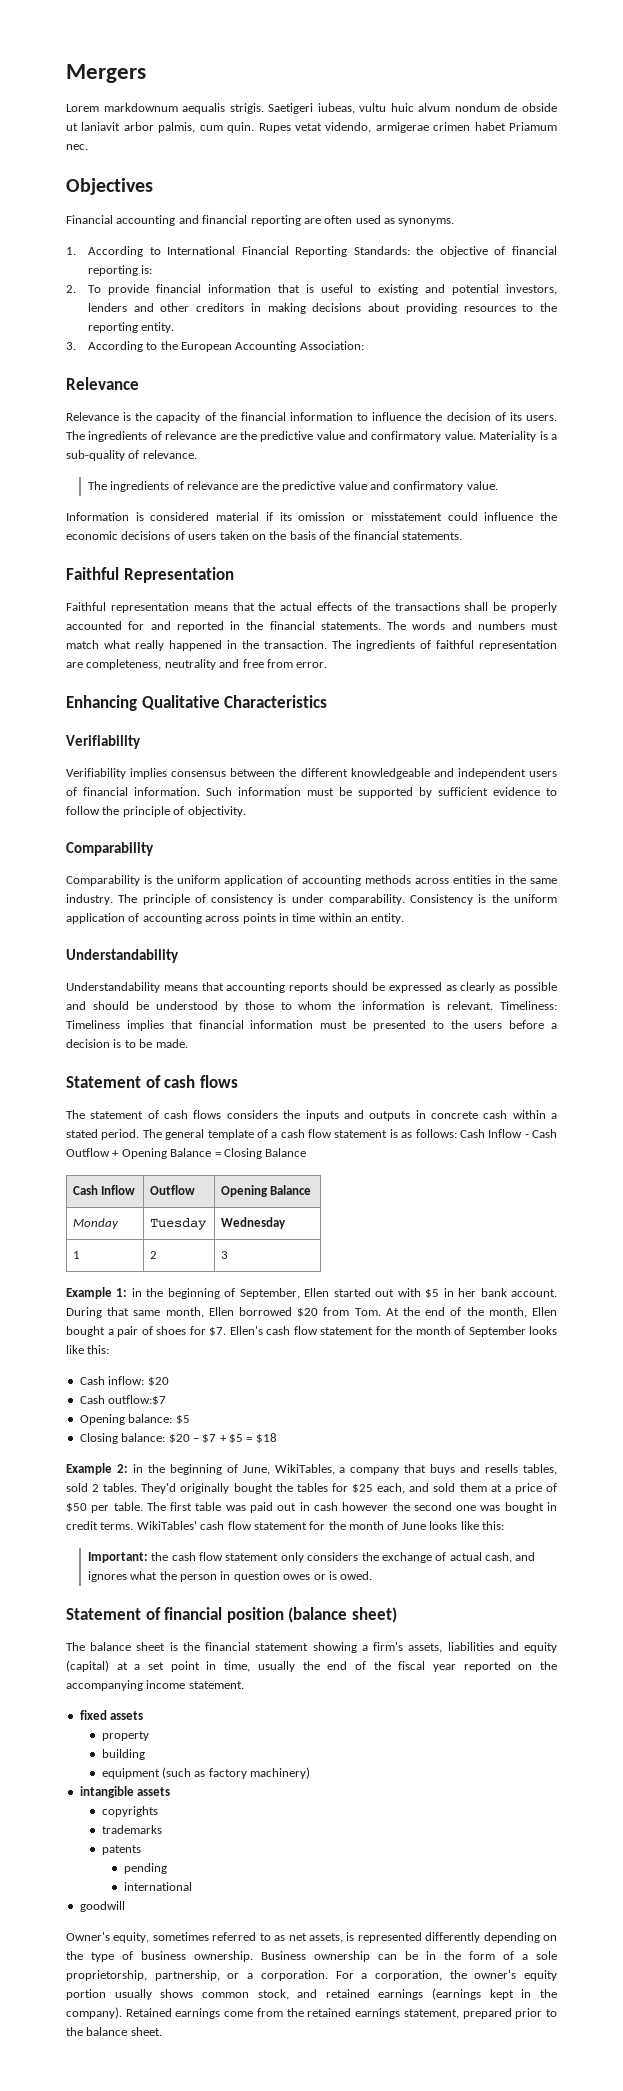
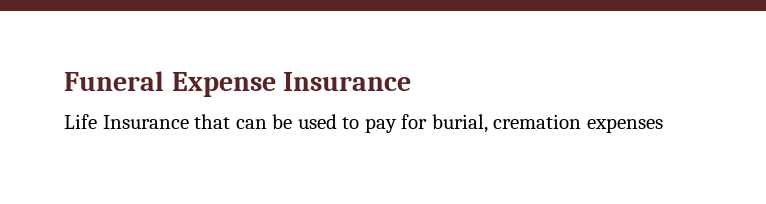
- Mergers
- Lorem markdownum aequalis strigis. Saetigeri iubeas, vultu huic alvum nondum de obside ut laniavit arbor palmis, cum quin. Rupes vetat videndo, armigerae crimen habet Priamum nec.
- Objectives
- Financial accounting and financial reporting are often used as synonyms.
- 1. According to International Financial Reporting Standards: the objective of financial reporting is:
- 2. To provide financial information that is useful to existing and potential investors, lenders and other creditors in making decisions about providing resources to the reporting entity.
- 3. According to the European Accounting Association:
- Relevance
- Relevance is the capacity of the financial information to influence the decision of its users. The ingredients of relevance are the predictive value and confirmatory value. Materiality is a sub-quality of relevance.
- The ingredients of relevance are the predictive value and confirmatory value.
- Information is considered material if its omission or misstatement could influence the economic decisions of users taken on the basis of the financial statements.
- Faithful Representation
- Faithful representation means that the actual effects of the transactions shall be properly accounted for and reported in the financial statements. The words and numbers must match what really happened in the transaction. The ingredients of faithful representation are completeness, neutrality and free from error.
- Enhancing Qualitative Characteristics
- Verifiability
- Verifiability implies consensus between the different knowledgeable and independent users of financial information. Such information must be supported by sufficient evidence to follow the principle of objectivity.
- Comparability
- Comparability is the uniform application of accounting methods across entities in the same industry. The principle of consistency is under comparability. Consistency is the uniform application of accounting across points in time within an entity.
- Understandability
- Understandability means that accounting reports should be expressed as clearly as possible and should be understood by those to whom the information is relevant. Timeliness: Timeliness implies that financial information must be presented to the users before a decision is to be made.
- Statement of cash flows
- The statement of cash flows considers the inputs and outputs in concrete cash within a stated period. The general template of a cash flow statement is as follows: Cash Inflow - Cash Outflow + Opening Balance = Closing Balance
- Cash Inflow | Outflow | Opening Balance
- Monday | Tuesday | Wednesday
- 1 | 2 | 3
- Example 1: in the beginning of September, Ellen started out with $5 in her bank account. During that same month, Ellen borrowed $20 from Tom. At the end of the month, Ellen bought a pair of shoes for $7. Ellen's cash flow statement for the month of September looks like this:
- Cash inflow: $20
- Cash outflow:$7
- Opening balance: $5
- Closing balance: $20 – $7 + $5 = $18
- Example 2: in the beginning of June, WikiTables, a company that buys and resells tables, sold 2 tables. They'd originally bought the tables for $25 each, and sold them at a price of $50 per table. The first table was paid out in cash however the second one was bought in credit terms. WikiTables' cash flow statement for the month of June looks like this:
- Important: the cash flow statement only considers the exchange of actual cash, and ignores what the person in question owes or is owed.
- Statement of financial position (balance sheet)
- The balance sheet is the financial statement showing a firm's assets, liabilities and equity (capital) at a set point in time, usually the end of the fiscal year reported on the accompanying income statement.
- fixed assets
- property
- building
- equipment (such as factory machinery)
- intangible assets
- copyrights
- trademarks
- patents
- pending
- international
- goodwill
- Owner's equity, sometimes referred to as net assets, is represented differently depending on the type of business ownership. Business ownership can be in the form of a sole proprietorship, partnership, or a corporation. For a corporation, the owner's equity portion usually shows common stock, and retained earnings (earnings kept in the company). Retained earnings come from the retained earnings statement, prepared prior to the balance sheet.
+ Funeral Expense Insurance
+ Life Insurance that can be used to pay for burial, cremation expenses

